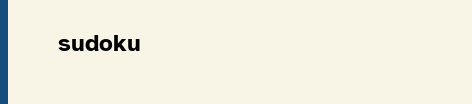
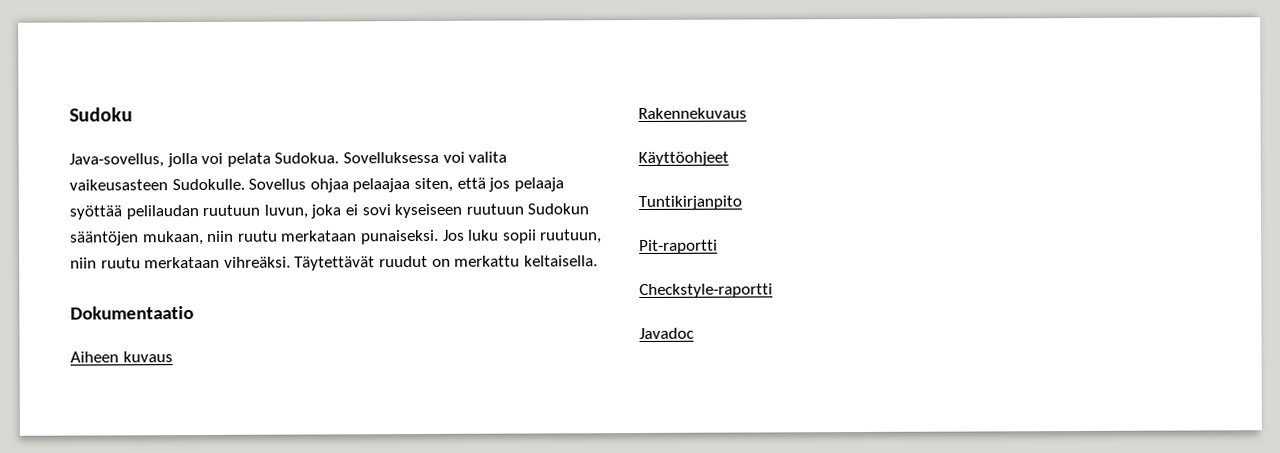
- sudoku
+ Sudoku
+ Java-sovellus, jolla voi pelata Sudokua. Sovelluksessa voi valita vaikeusasteen Sudokulle. Sovellus ohjaa pelaajaa siten, että jos pelaaja syöttää pelilaudan ruutuun luvun, joka ei sovi kyseiseen ruutuun Sudokun sääntöjen mukaan, niin ruutu merkataan punaiseksi. Jos luku sopii ruutuun, niin ruutu merkataan vihreäksi. Täytettävät ruudut on merkattu keltaisella.
+ Dokumentaatio
+ Aiheen kuvaus
+ Rakennekuvaus
+ Käyttöohjeet
+ Tuntikirjanpito
+ Pit-raportti
+ Checkstyle-raportti
+ Javadoc

